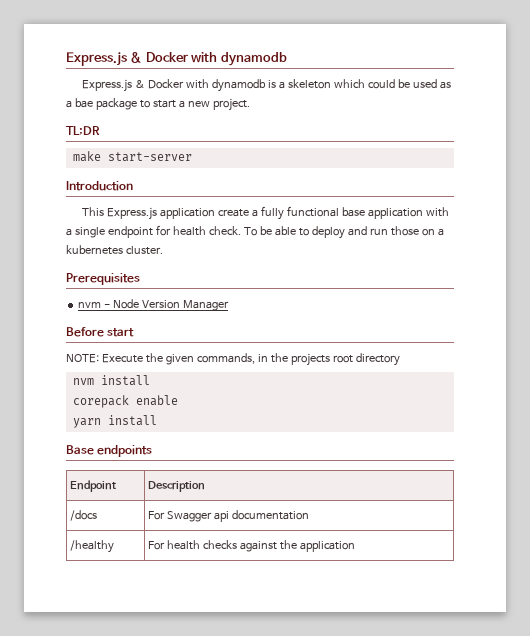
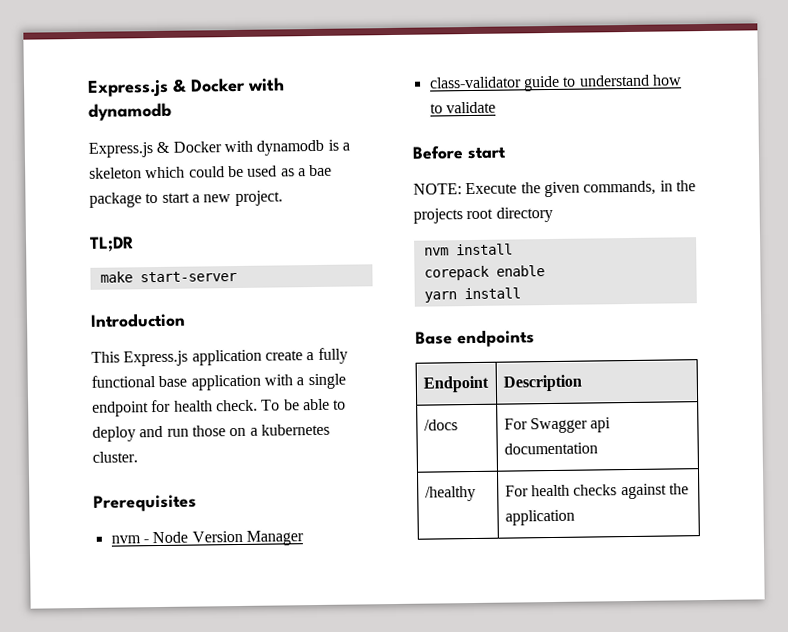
+ class-validator guide to understand how to validate

